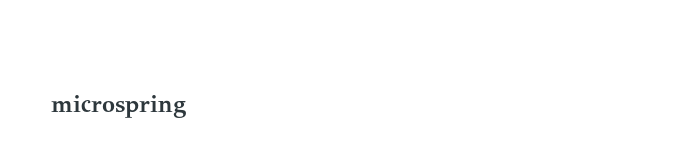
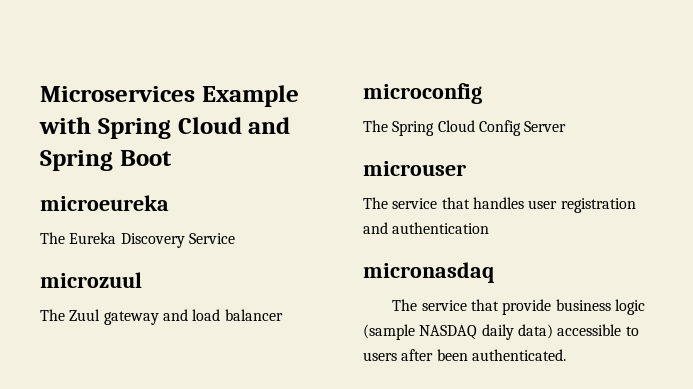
- microspring
+ Microservices Example with Spring Cloud and Spring Boot
+ microeureka
+ The Eureka Discovery Service
+ microzuul
+ The Zuul gateway and load balancer
+ microconfig
+ The Spring Cloud Config Server
+ microuser
+ The service that handles user registration and authentication
+ micronasdaq
+ The service that provide business logic (sample NASDAQ daily data) accessible to users after been authenticated.

